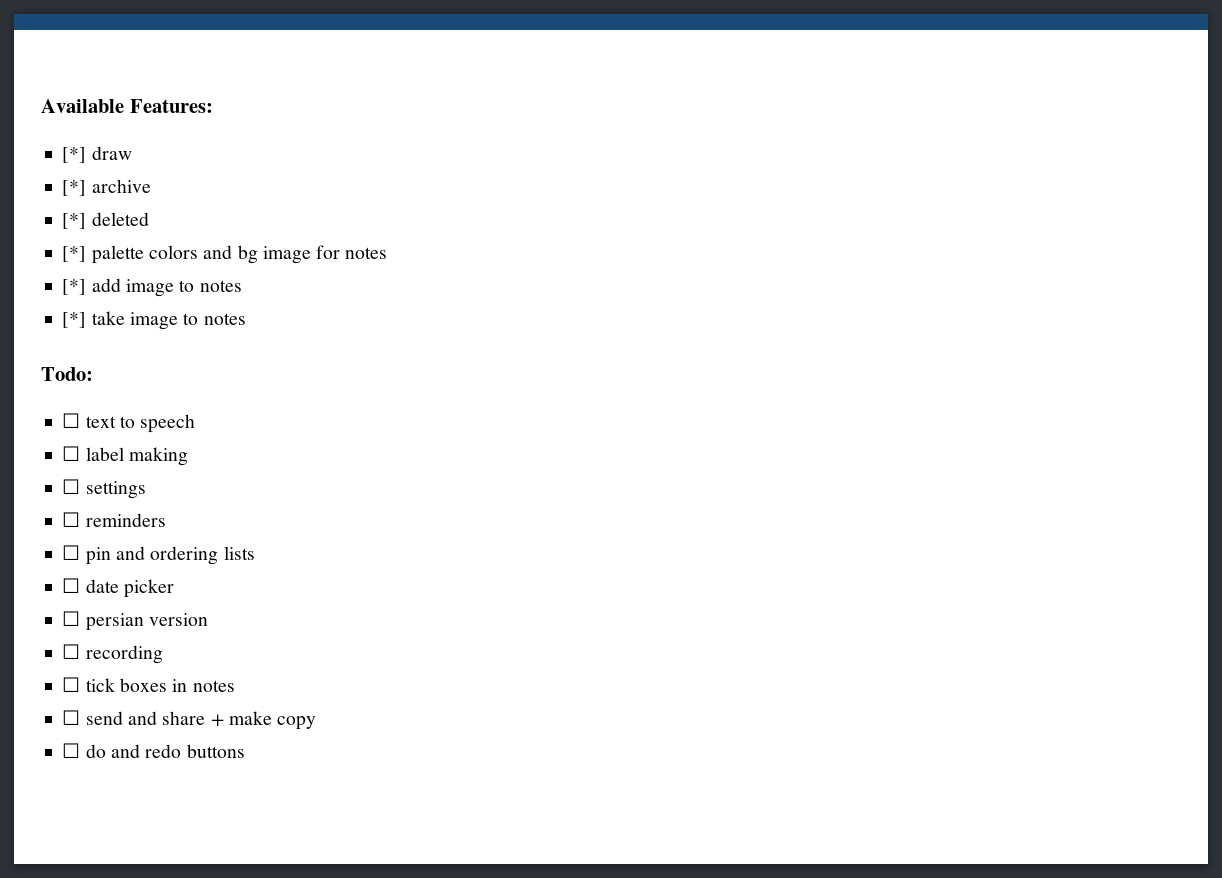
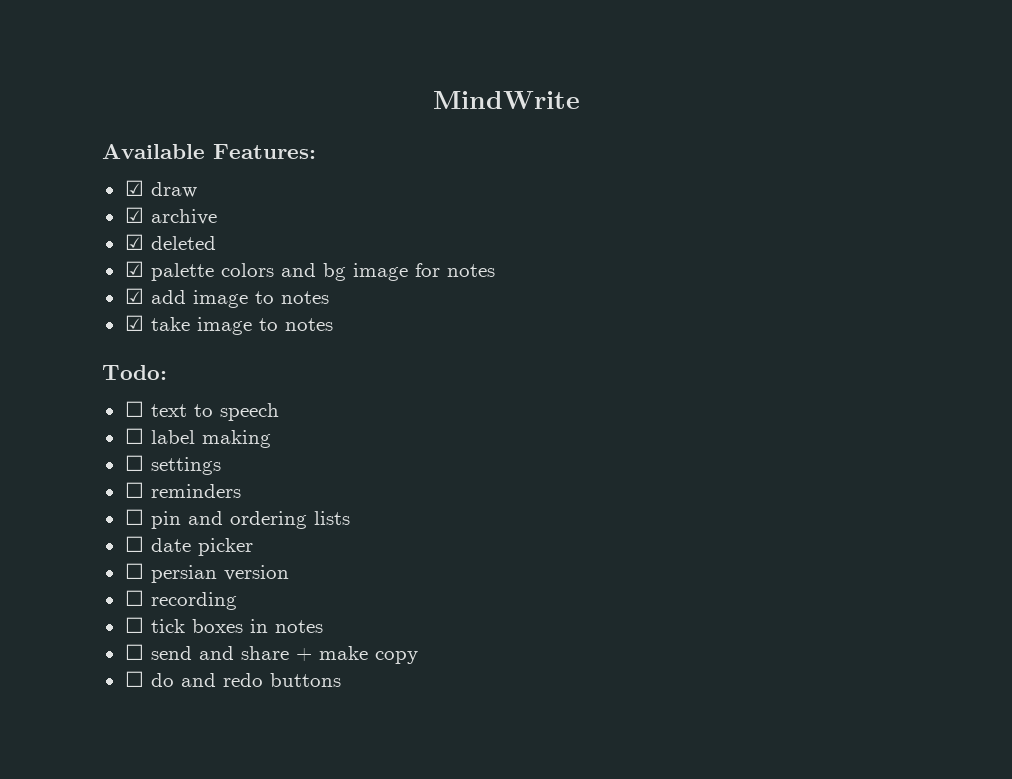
+ MindWrite
- [*] draw
+ ☑ draw
- [*] archive
+ ☑ archive
- [*] deleted
+ ☑ deleted
- [*] palette colors and bg image for notes
+ ☑ palette colors and bg image for notes
- [*] add image to notes
+ ☑ add image to notes
- [*] take image to notes
+ ☑ take image to notes

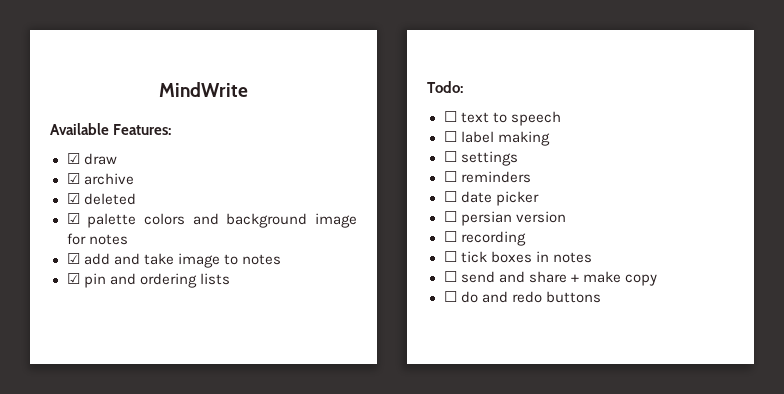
- ☑ palette colors and bg image for notes
+ ☑ palette colors and background image for notes
- ☑ add image to notes
+ ☑ add and take image to notes
- ☑ take image to notes
+ ☑ pin and ordering lists
- ☐ pin and ordering lists

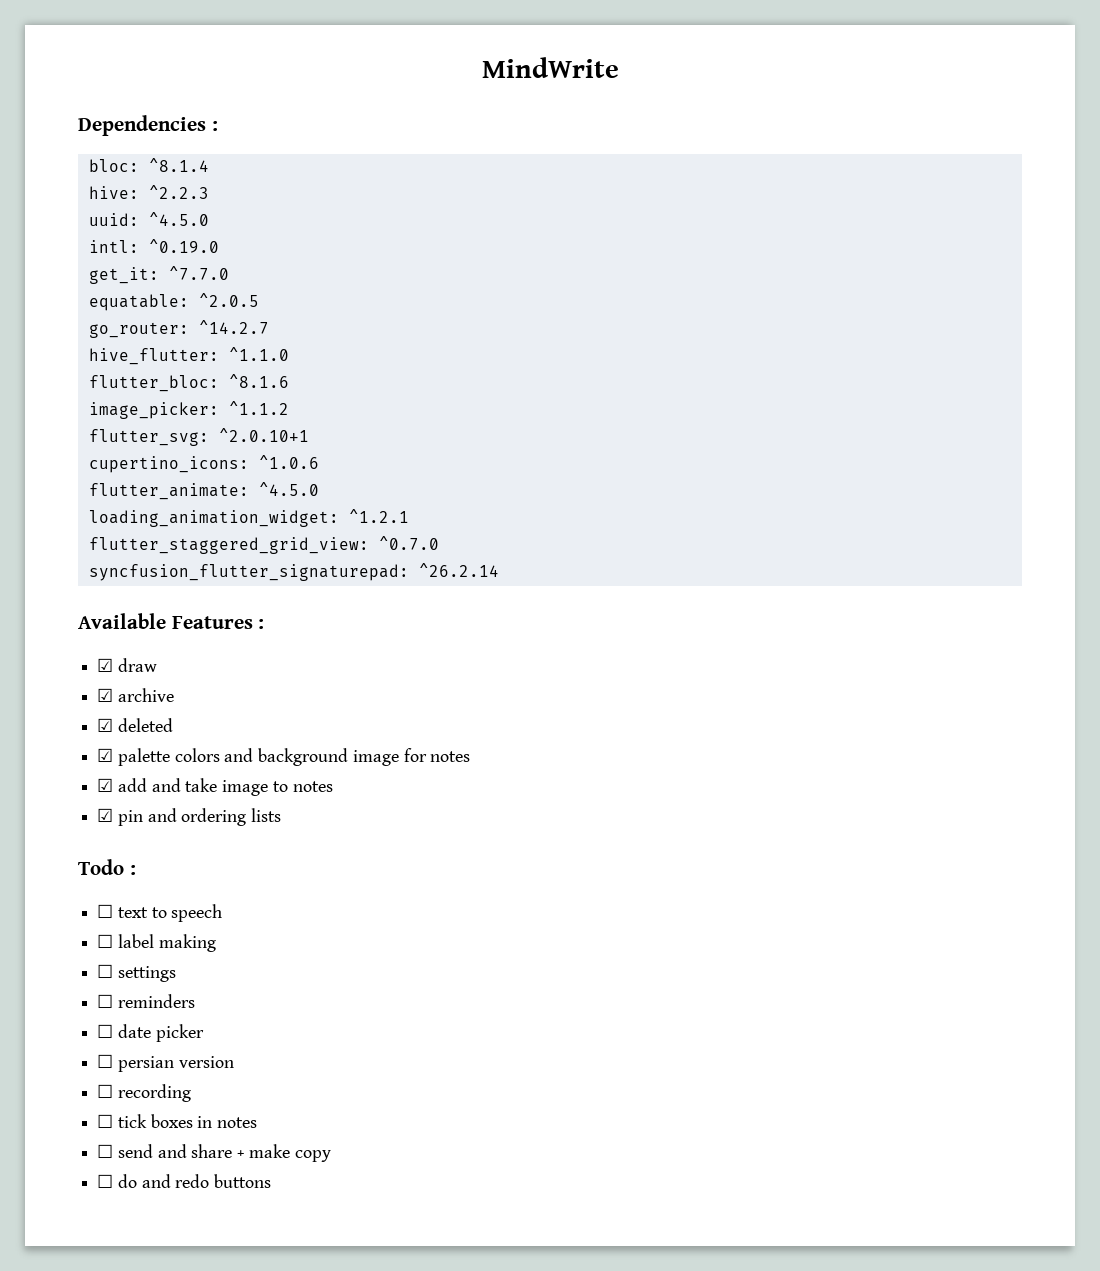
+ Dependencies :
+ bloc: ^8.1.4
+ hive: ^2.2.3
+ uuid: ^4.5.0
+ intl: ^0.19.0
+ get_it: ^7.7.0
+ equatable: ^2.0.5
+ go_router: ^14.2.7
+ hive_flutter: ^1.1.0
+ flutter_bloc: ^8.1.6
+ image_picker: ^1.1.2
+ flutter_svg: ^2.0.10+1
+ cupertino_icons: ^1.0.6
+ flutter_animate: ^4.5.0
+ loading_animation_widget: ^1.2.1
+ flutter_staggered_grid_view: ^0.7.0
+ syncfusion_flutter_signaturepad: ^26.2.14
- Available Features:
+ Available Features :
- Todo:
+ Todo :

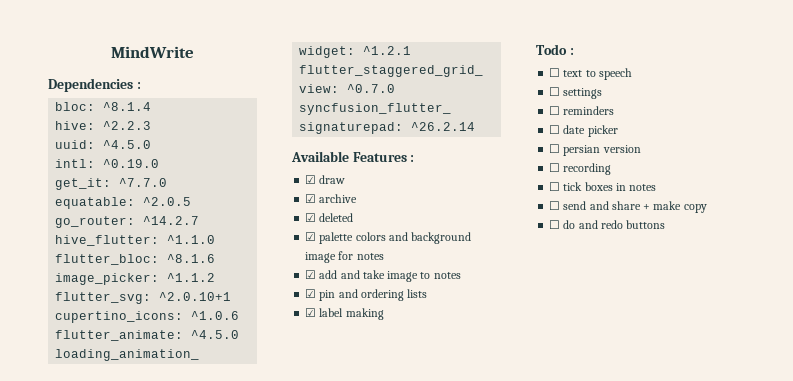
+ ☑ label making
- ☐ label making

